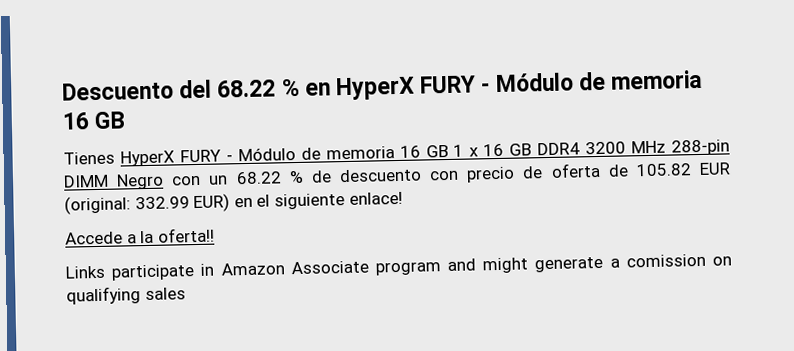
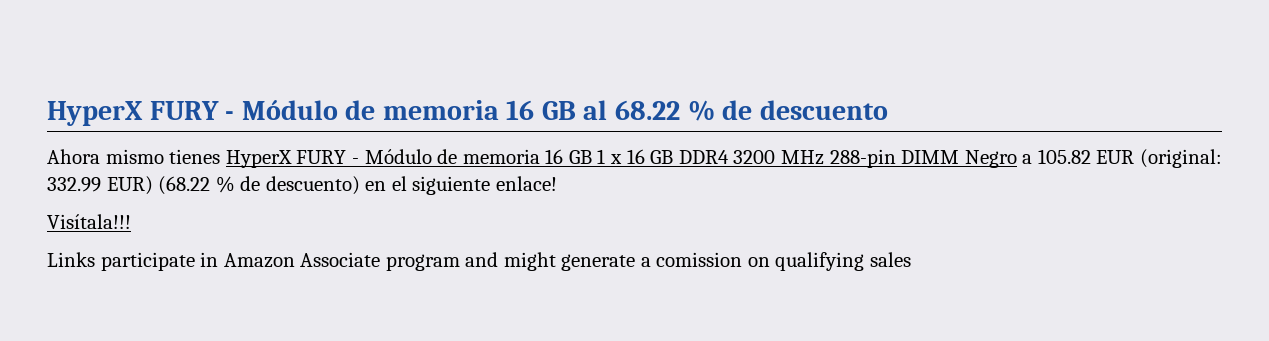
- Descuento del 68.22 % en HyperX FURY - Módulo de memoria 16 GB
- Tienes HyperX FURY - Módulo de memoria 16 GB 1 x 16 GB DDR4 3200 MHz 288-pin DIMM Negro con un 68.22 % de descuento con precio de oferta de 105.82 EUR (original: 332.99 EUR) en el siguiente enlace!
+ HyperX FURY - Módulo de memoria 16 GB al 68.22 % de descuento
+ Ahora mismo tienes HyperX FURY - Módulo de memoria 16 GB 1 x 16 GB DDR4 3200 MHz 288-pin DIMM Negro a 105.82 EUR (original: 332.99 EUR) (68.22 % de descuento) en el siguiente enlace!
- Accede a la oferta!!
+ Visítala!!!

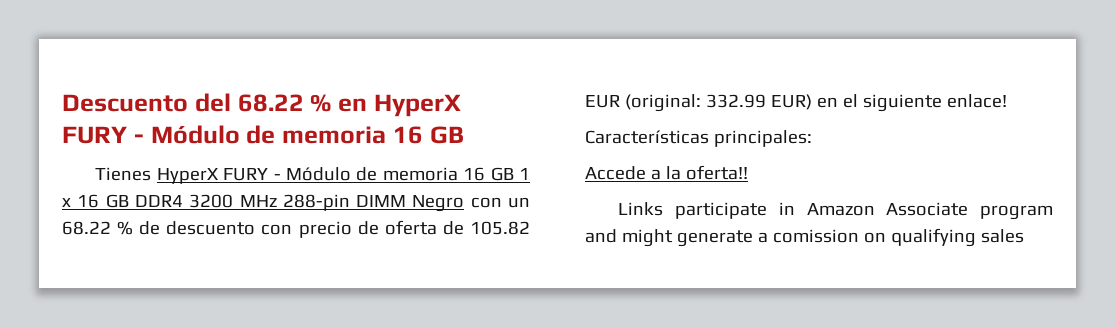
- HyperX FURY - Módulo de memoria 16 GB al 68.22 % de descuento
- Ahora mismo tienes HyperX FURY - Módulo de memoria 16 GB 1 x 16 GB DDR4 3200 MHz 288-pin DIMM Negro a 105.82 EUR (original: 332.99 EUR) (68.22 % de descuento) en el siguiente enlace!
+ Descuento del 68.22 % en HyperX FURY - Módulo de memoria 16 GB
+ Tienes HyperX FURY - Módulo de memoria 16 GB 1 x 16 GB DDR4 3200 MHz 288-pin DIMM Negro con un 68.22 % de descuento con precio de oferta de 105.82 EUR (original: 332.99 EUR) en el siguiente enlace!
- Visítala!!!
+ Características principales:
+ Accede a la oferta!!

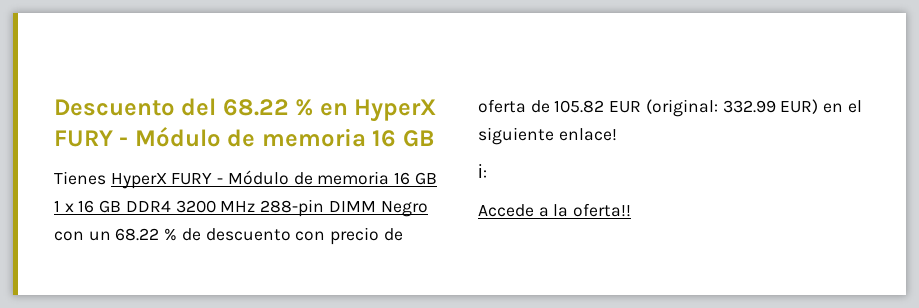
- Características principales:
+ ℹ:
- Links participate in Amazon Associate program and might generate a comission on qualifying sales

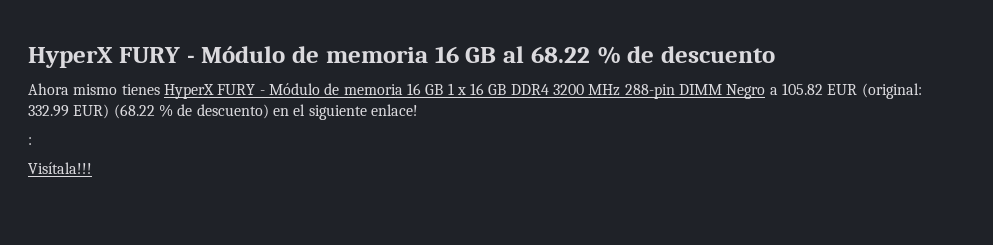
- Descuento del 68.22 % en HyperX FURY - Módulo de memoria 16 GB
- Tienes HyperX FURY - Módulo de memoria 16 GB 1 x 16 GB DDR4 3200 MHz 288-pin DIMM Negro con un 68.22 % de descuento con precio de oferta de 105.82 EUR (original: 332.99 EUR) en el siguiente enlace!
+ HyperX FURY - Módulo de memoria 16 GB al 68.22 % de descuento
+ Ahora mismo tienes HyperX FURY - Módulo de memoria 16 GB 1 x 16 GB DDR4 3200 MHz 288-pin DIMM Negro a 105.82 EUR (original: 332.99 EUR) (68.22 % de descuento) en el siguiente enlace!
- ℹ:
- Accede a la oferta!!
+ :
+ Visítala!!!

